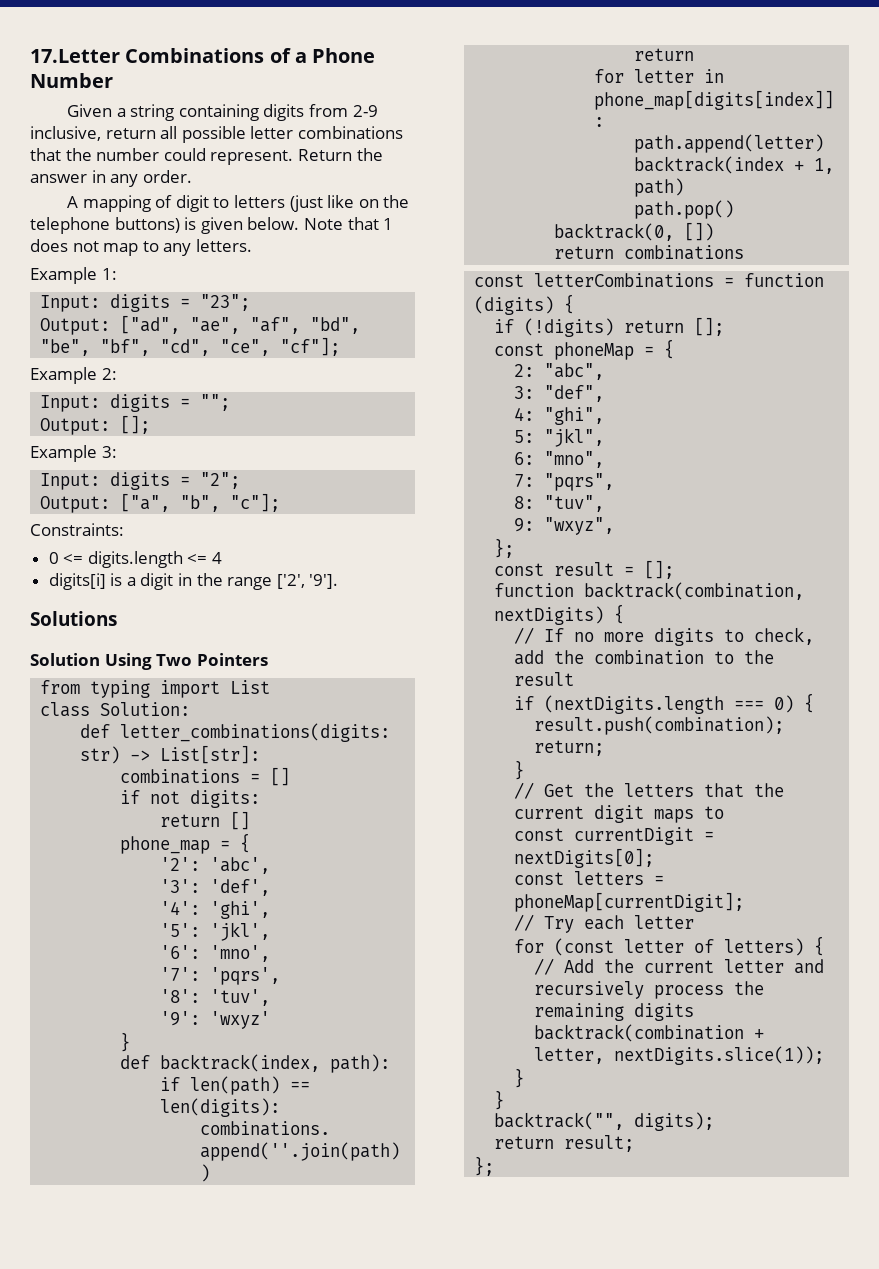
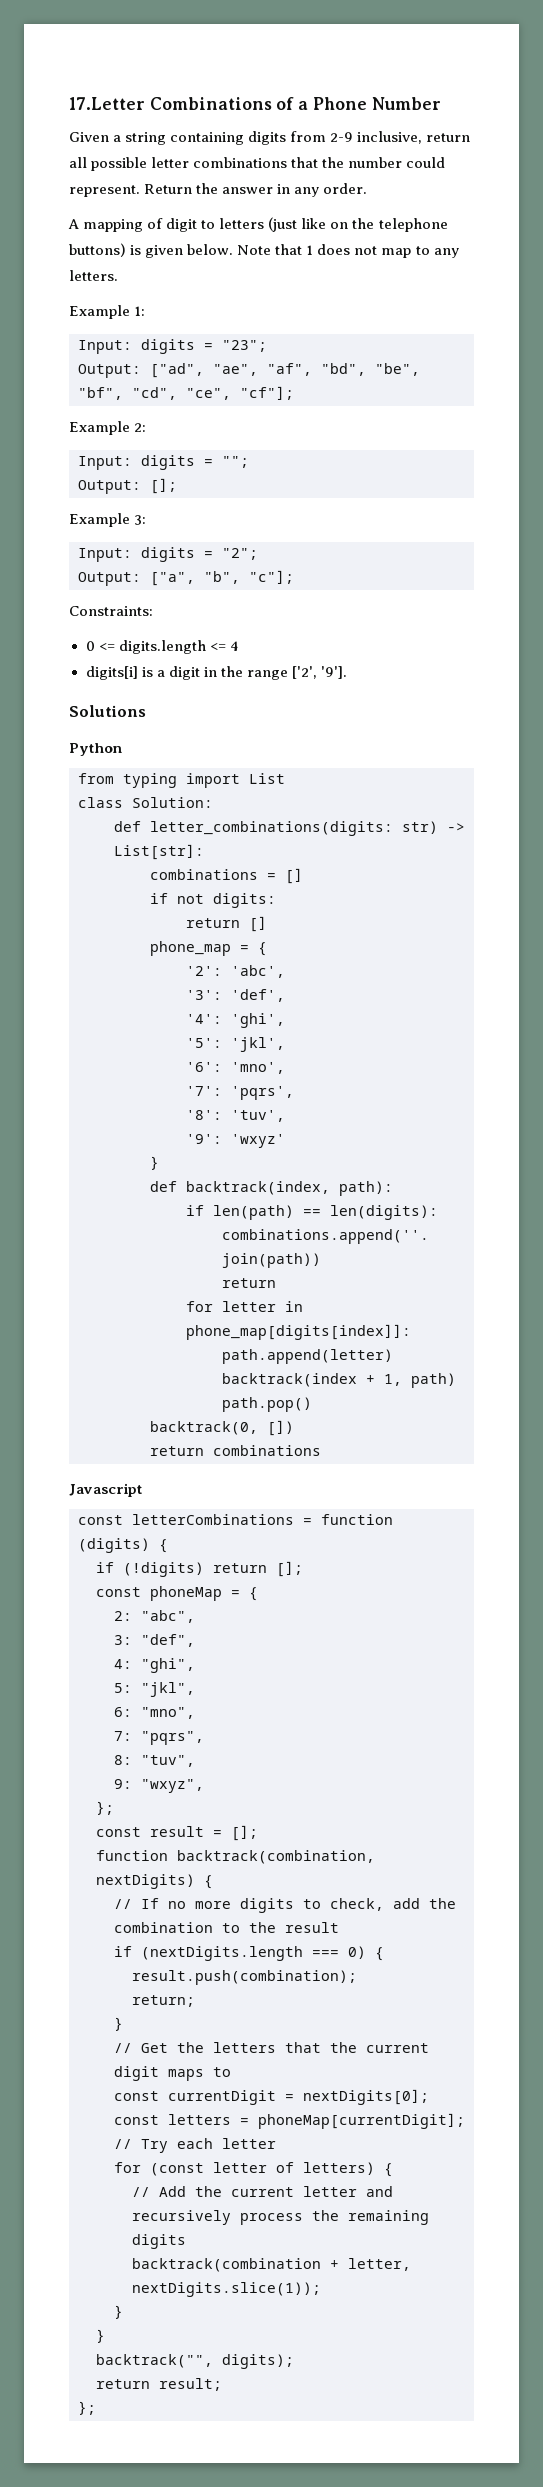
- Solution Using Two Pointers
+ Python
+ Javascript

